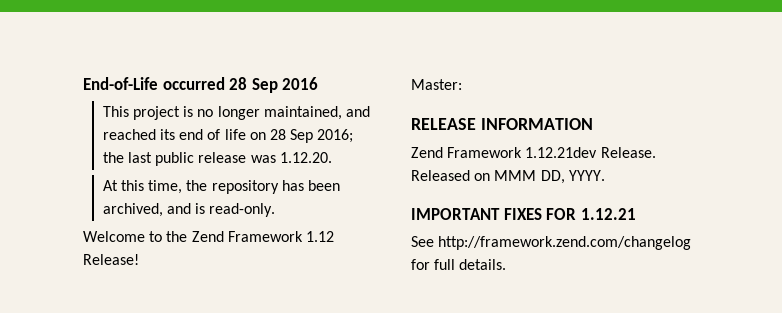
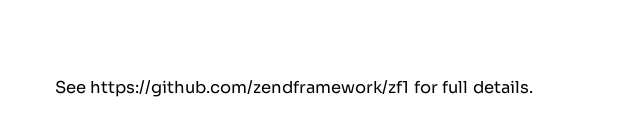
- End-of-Life occurred 28 Sep 2016
- This project is no longer maintained, and reached its end of life on 28 Sep 2016; the last public release was 1.12.20.
- At this time, the repository has been archived, and is read-only.
- Welcome to the Zend Framework 1.12 Release!
- Master:
- RELEASE INFORMATION
- Zend Framework 1.12.21dev Release. Released on MMM DD, YYYY.
- IMPORTANT FIXES FOR 1.12.21
- See http://framework.zend.com/changelog for full details.
+ See https://github.com/zendframework/zf1 for full details.

